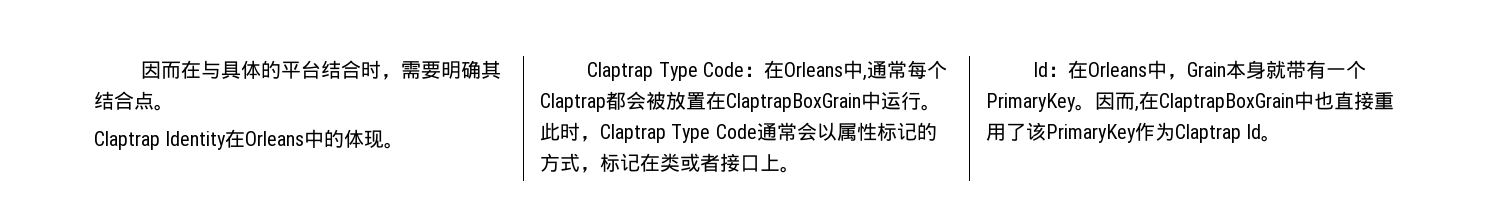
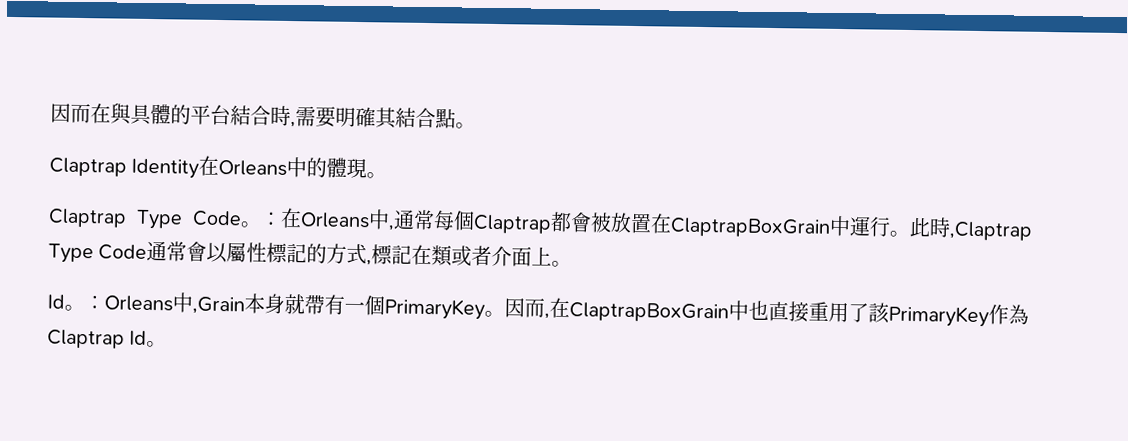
- 因而在与具体的平台结合时，需要明确其结合点。
+ 因而在與具體的平台結合時,需要明確其結合點。
- Claptrap Identity在Orleans中的体现。
+ Claptrap Identity在Orleans中的體現。
- Claptrap Type Code：在Orleans中,通常每个Claptrap都会被放置在ClaptrapBoxGrain中运行。此时，Claptrap Type Code通常会以属性标记的方式，标记在类或者接口上。
- Id：在Orleans中，Grain本身就带有一个PrimaryKey。
+ Claptrap Type Code。：在Orleans中,通常每個Claptrap都會被放置在ClaptrapBoxGrain中運行。此時,Claptrap Type Code通常會以屬性標記的方式,標記在類或者介面上。
+ Id。：Orleans中,Grain本身就帶有一個PrimaryKey。
- 因而,在ClaptrapBoxGrain中也直接重用了该PrimaryKey作为Claptrap Id。
+ 因而,在ClaptrapBoxGrain中也直接重用了該PrimaryKey作為Claptrap Id。

